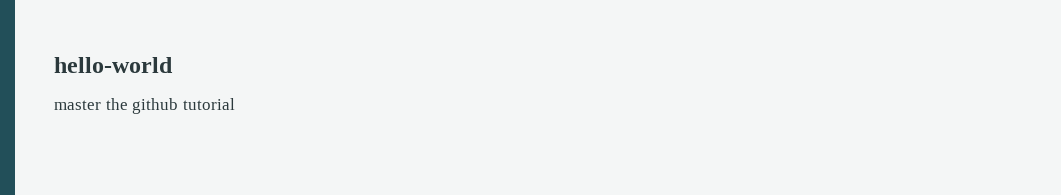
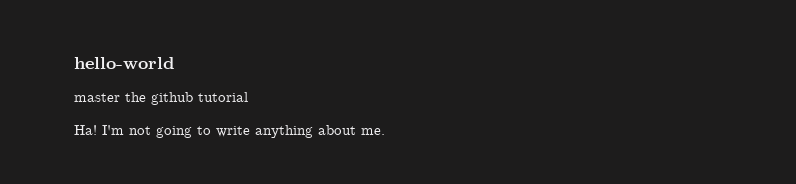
+ Ha! I'm not going to write anything about me.

